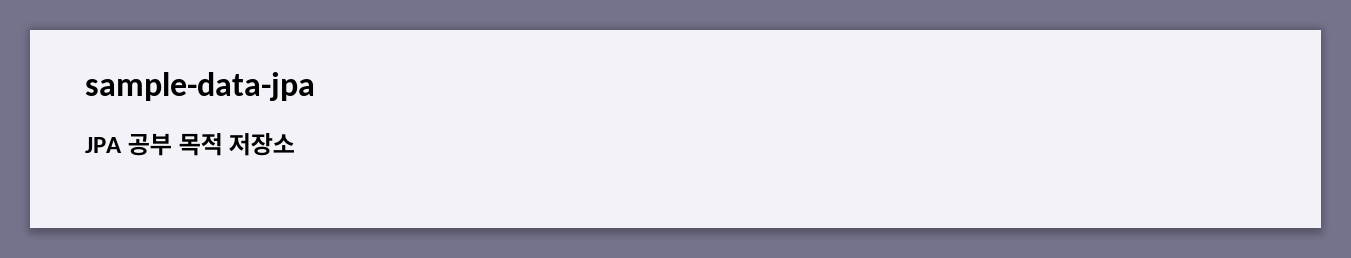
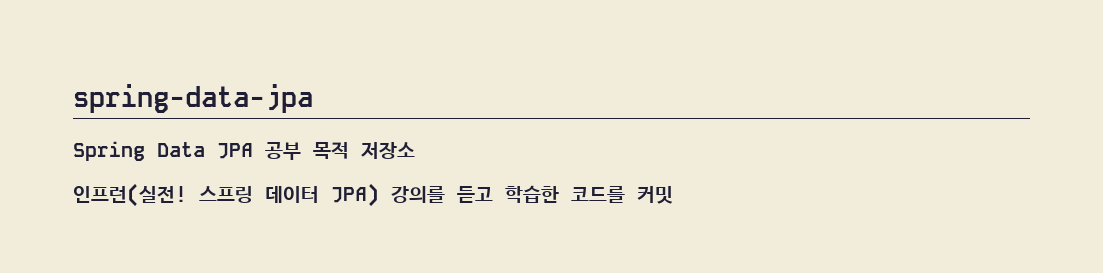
- sample-data-jpa
- JPA 공부 목적 저장소
+ spring-data-jpa
+ Spring Data JPA 공부 목적 저장소
+ 인프런(실전! 스프링 데이터 JPA) 강의를 듣고 학습한 코드를 커밋

